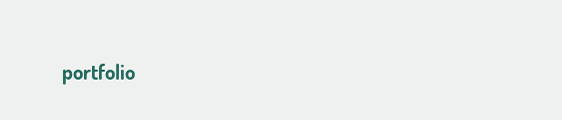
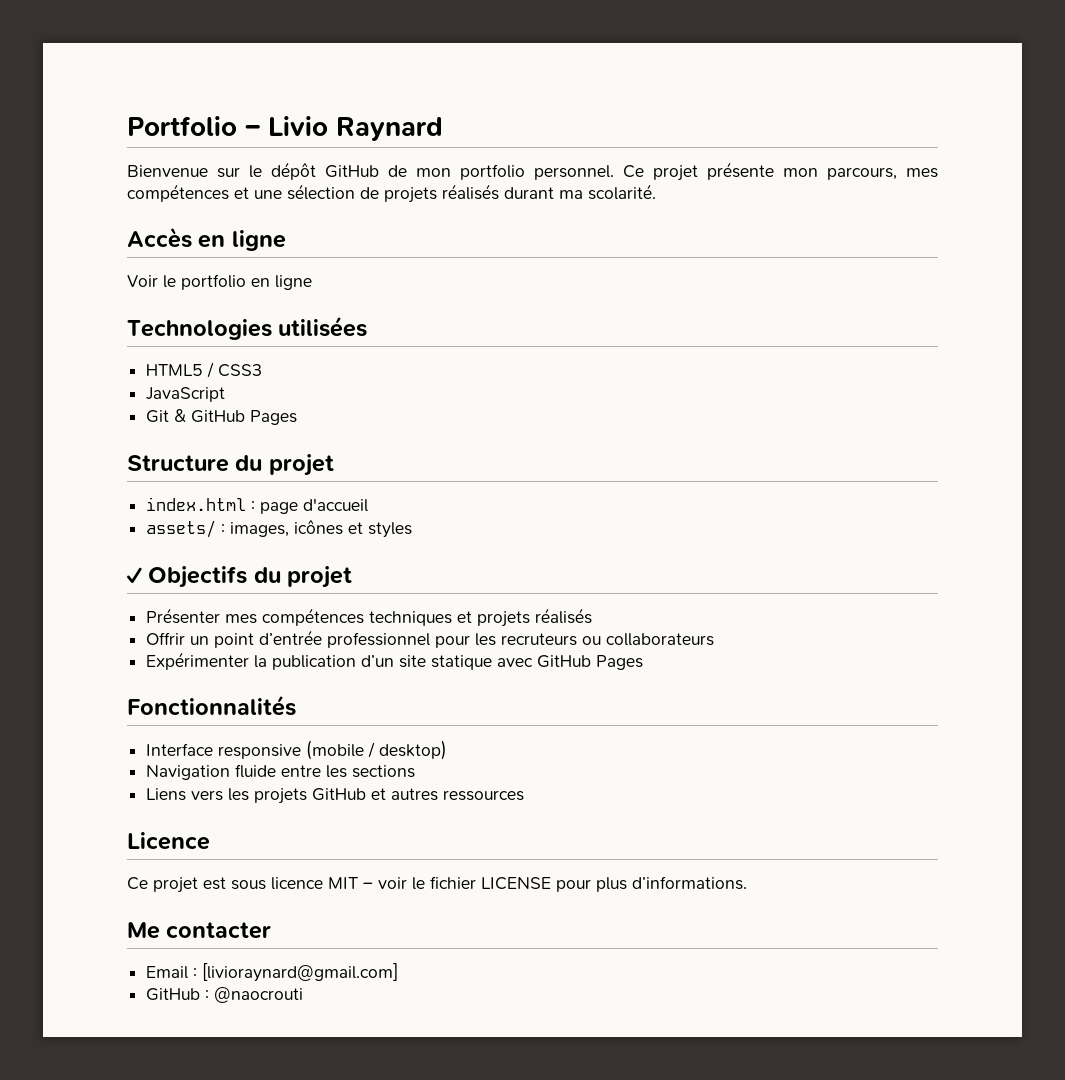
- portfolio
+ Portfolio – Livio Raynard
+ Bienvenue sur le dépôt GitHub de mon portfolio personnel. Ce projet présente mon parcours, mes compétences et une sélection de projets réalisés durant ma scolarité.
+ Accès en ligne
+ Voir le portfolio en ligne
+ Technologies utilisées
+ HTML5 / CSS3
+ JavaScript
+ Git & GitHub Pages
+ Structure du projet
+ index.html : page d'accueil
+ assets/ : images, icônes et styles
+ ✓ Objectifs du projet
+ Présenter mes compétences techniques et projets réalisés
+ Offrir un point d’entrée professionnel pour les recruteurs ou collaborateurs
+ Expérimenter la publication d’un site statique avec GitHub Pages
+ Fonctionnalités
+ Interface responsive (mobile / desktop)
+ Navigation fluide entre les sections
+ Liens vers les projets GitHub et autres ressources
+ Licence
+ Ce projet est sous licence MIT – voir le fichier LICENSE pour plus d’informations.
+ Me contacter
+ Email : [livioraynard@gmail.com]
+ GitHub : @naocrouti

